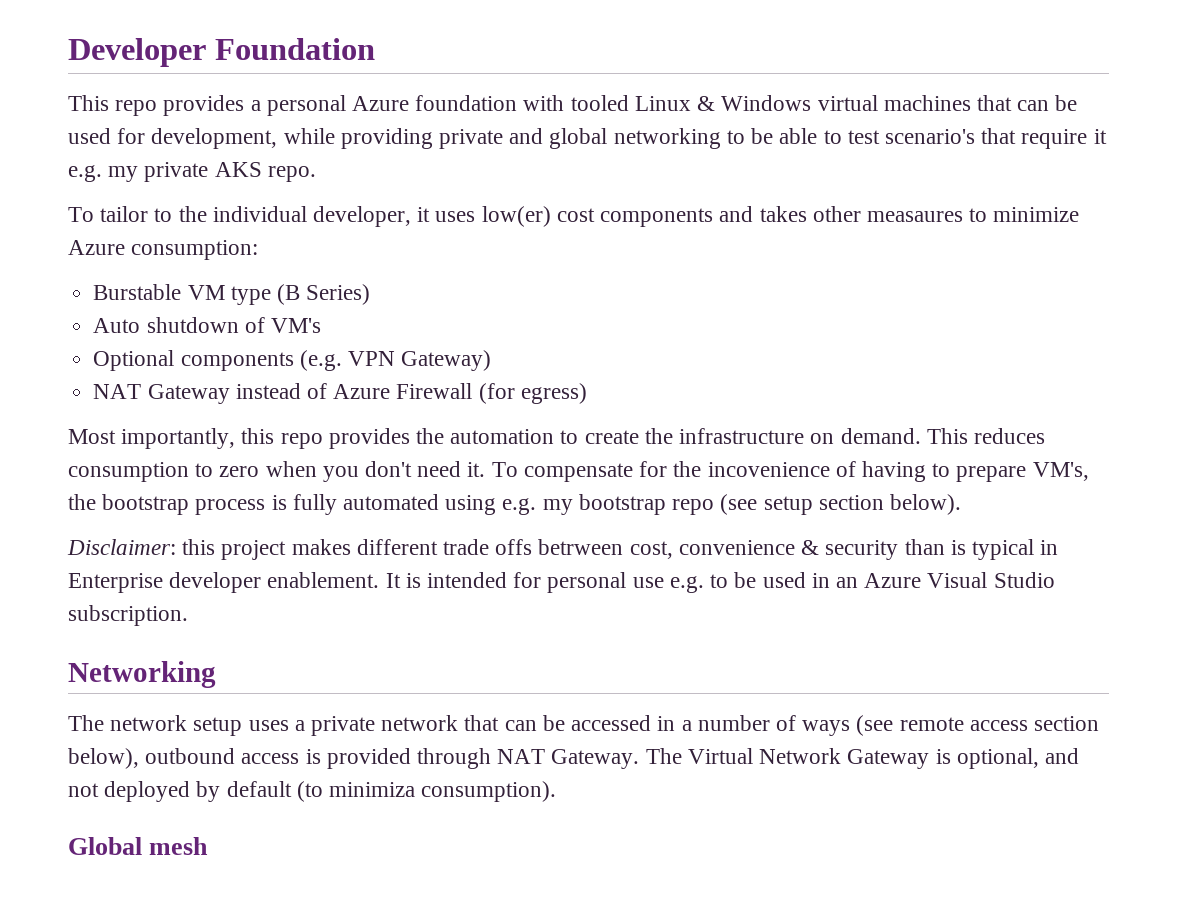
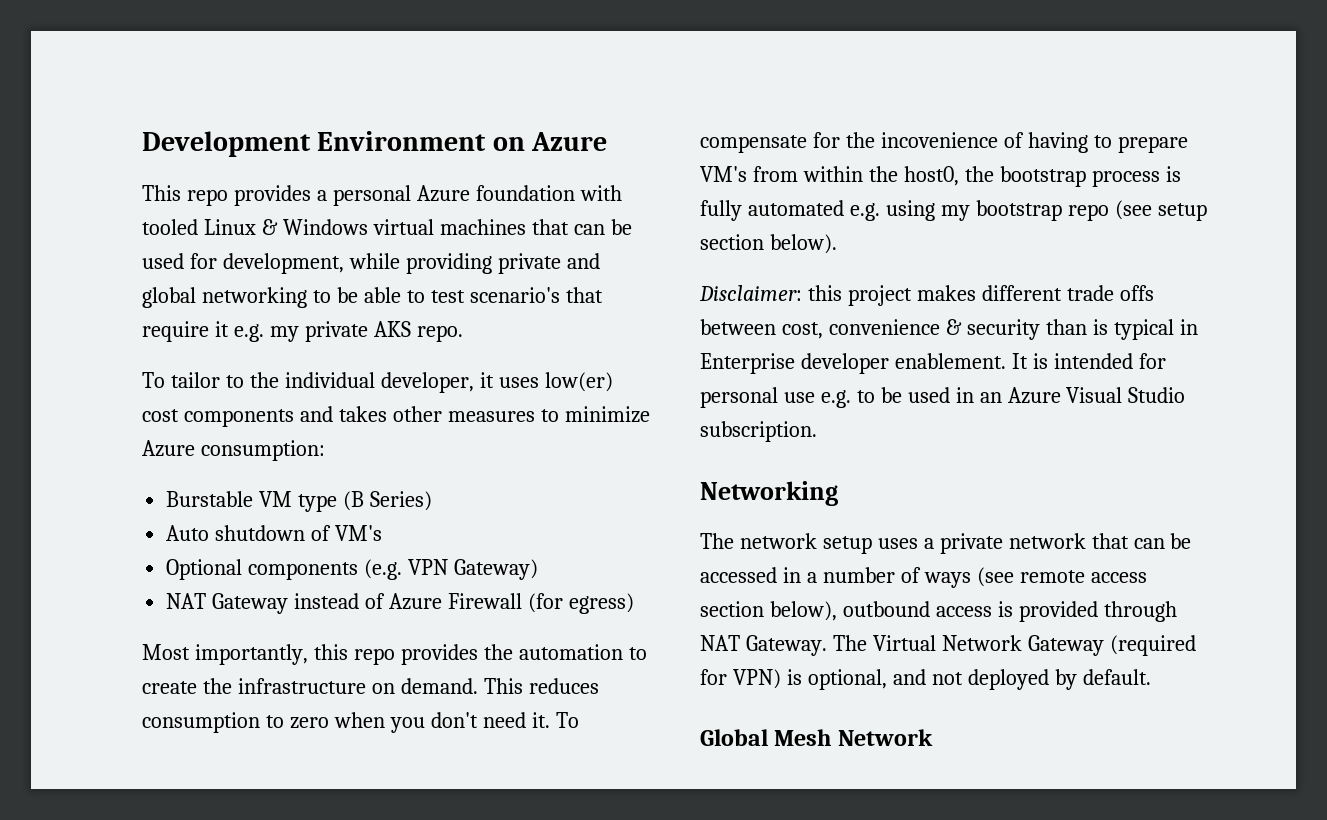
- Developer Foundation
+ Development Environment on Azure
- To tailor to the individual developer, it uses low(er) cost components and takes other measaures to minimize Azure consumption:
+ To tailor to the individual developer, it uses low(er) cost components and takes other measures to minimize Azure consumption:
- To compensate for the incovenience of having to prepare VM's, the bootstrap process is fully automated using e.g. my bootstrap repo (see setup section below).
+ To compensate for the incovenience of having to prepare VM's from within the host0, the bootstrap process is fully automated e.g. using my bootstrap repo (see setup section below).
- Disclaimer: this project makes different trade offs betrween cost, convenience & security than is typical in Enterprise developer enablement.
+ Disclaimer: this project makes different trade offs between cost, convenience & security than is typical in Enterprise developer enablement.
- The Virtual Network Gateway is optional, and not deployed by default (to minimiza consumption).
+ The Virtual Network Gateway (required for VPN) is optional, and not deployed by default.
- Global mesh
+ Global Mesh Network

